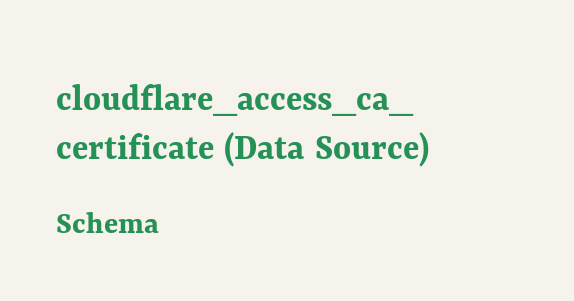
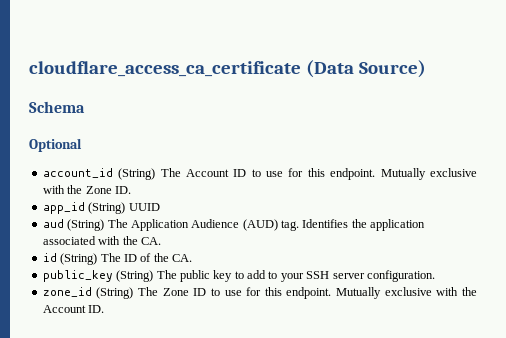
+ Optional
+ account_id (String) The Account ID to use for this endpoint. Mutually exclusive with the Zone ID.
+ app_id (String) UUID
+ aud (String) The Application Audience (AUD) tag. Identifies the application associated with the CA.
+ id (String) The ID of the CA.
+ public_key (String) The public key to add to your SSH server configuration.
+ zone_id (String) The Zone ID to use for this endpoint. Mutually exclusive with the Account ID.

